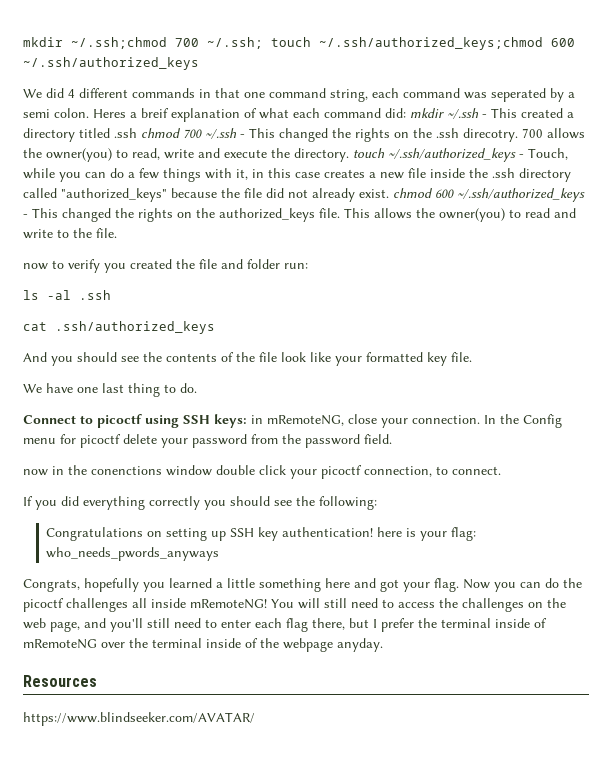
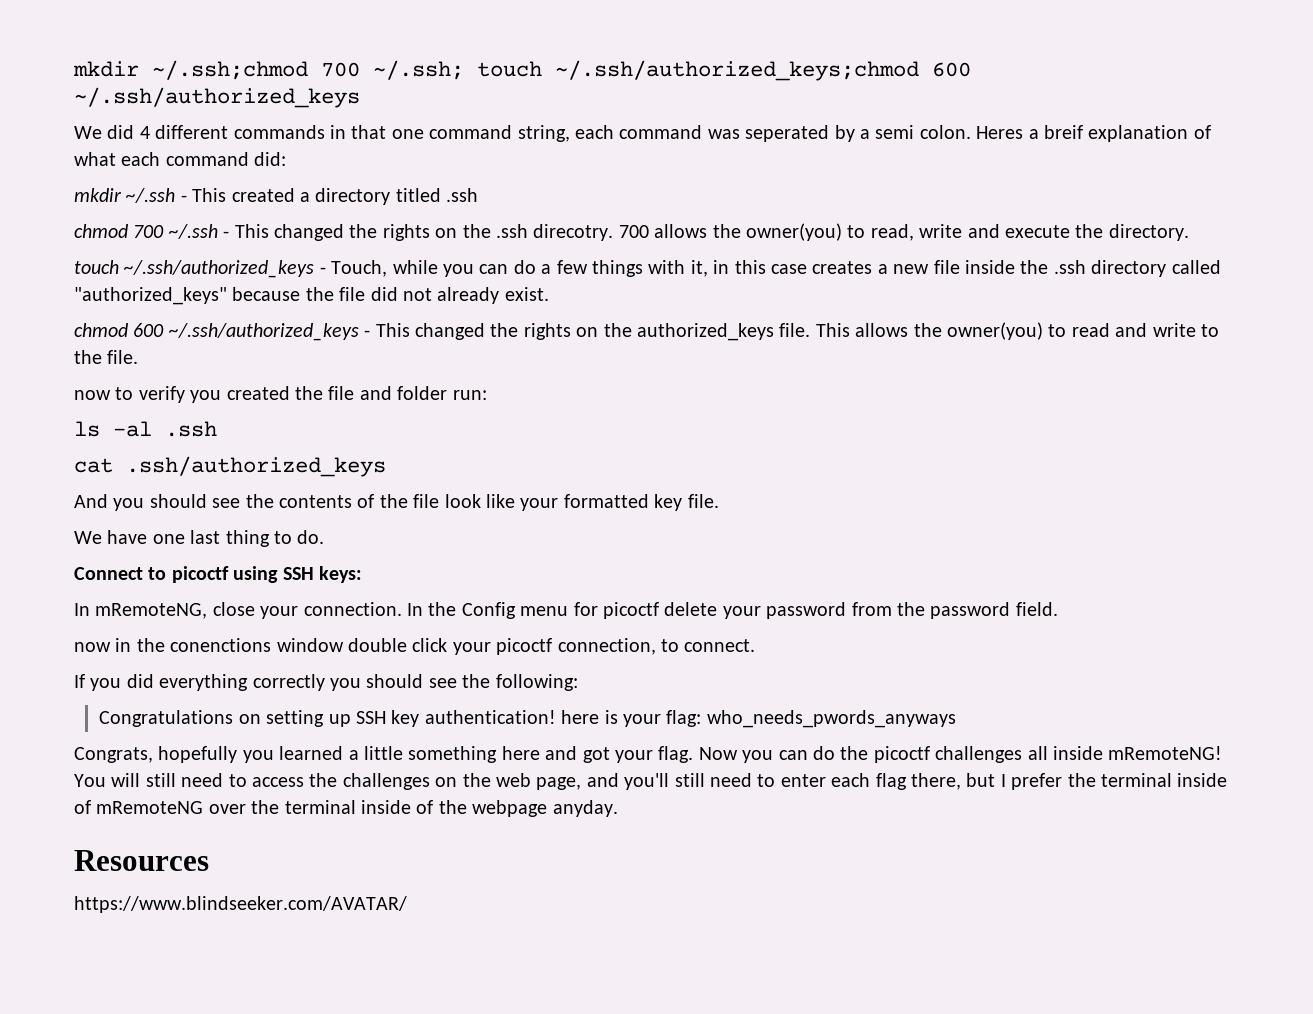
- Heres a breif explanation of what each command did: mkdir ~/.ssh - This created a directory titled .ssh chmod 700 ~/.ssh - This changed the rights on the .ssh direcotry.
+ Heres a breif explanation of what each command did:
+ mkdir ~/.ssh - This created a directory titled .ssh
+ chmod 700 ~/.ssh - This changed the rights on the .ssh direcotry.
- 700 allows the owner(you) to read, write and execute the directory. touch ~/.ssh/authorized_keys - Touch, while you can do a few things with it, in this case creates a new file inside the .ssh directory called "authorized_keys" because the file did not already exist. chmod 600 ~/.ssh/authorized_keys - This changed the rights on the authorized_keys file.
+ 700 allows the owner(you) to read, write and execute the directory.
+ touch ~/.ssh/authorized_keys - Touch, while you can do a few things with it, in this case creates a new file inside the .ssh directory called "authorized_keys" because the file did not already exist.
+ chmod 600 ~/.ssh/authorized_keys - This changed the rights on the authorized_keys file.
- Connect to picoctf using SSH keys: in mRemoteNG, close your connection.
+ Connect to picoctf using SSH keys:
+ In mRemoteNG, close your connection.

